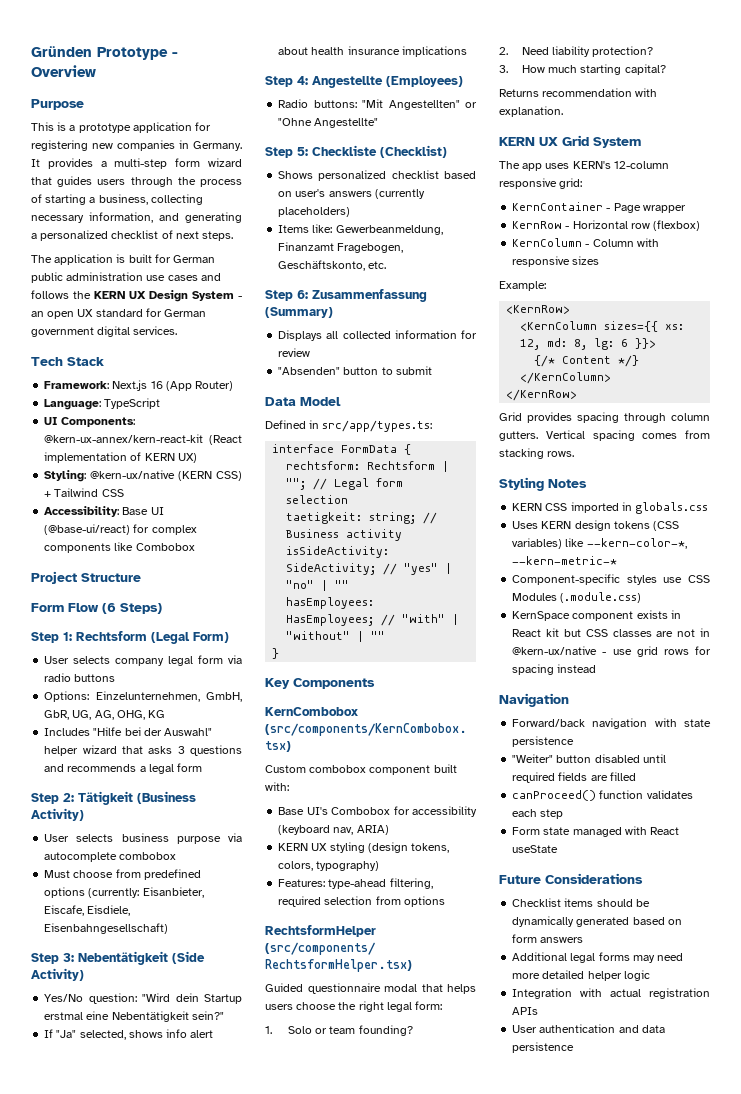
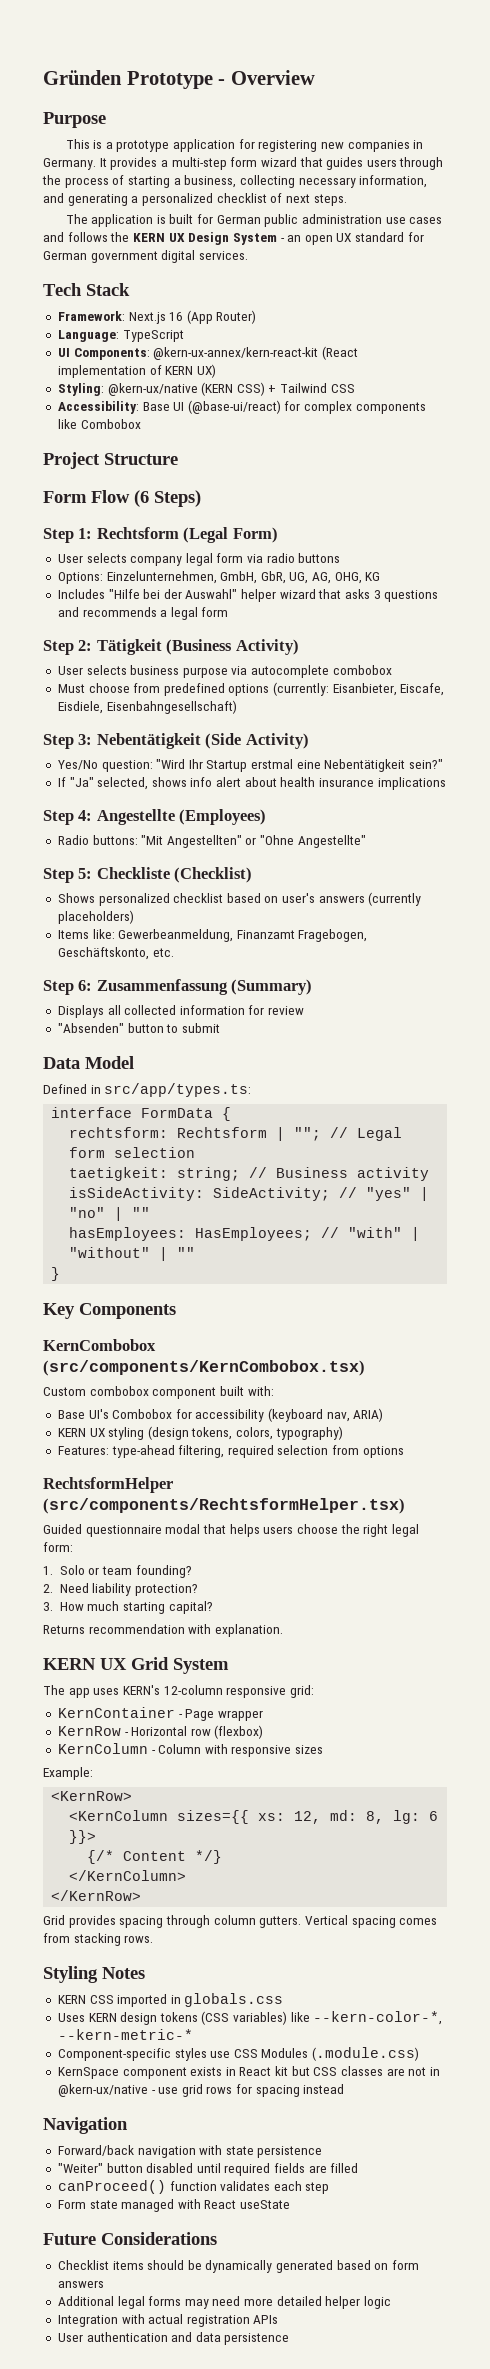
- Yes/No question: "Wird dein Startup erstmal eine Nebentätigkeit sein?"
+ Yes/No question: "Wird Ihr Startup erstmal eine Nebentätigkeit sein?"

